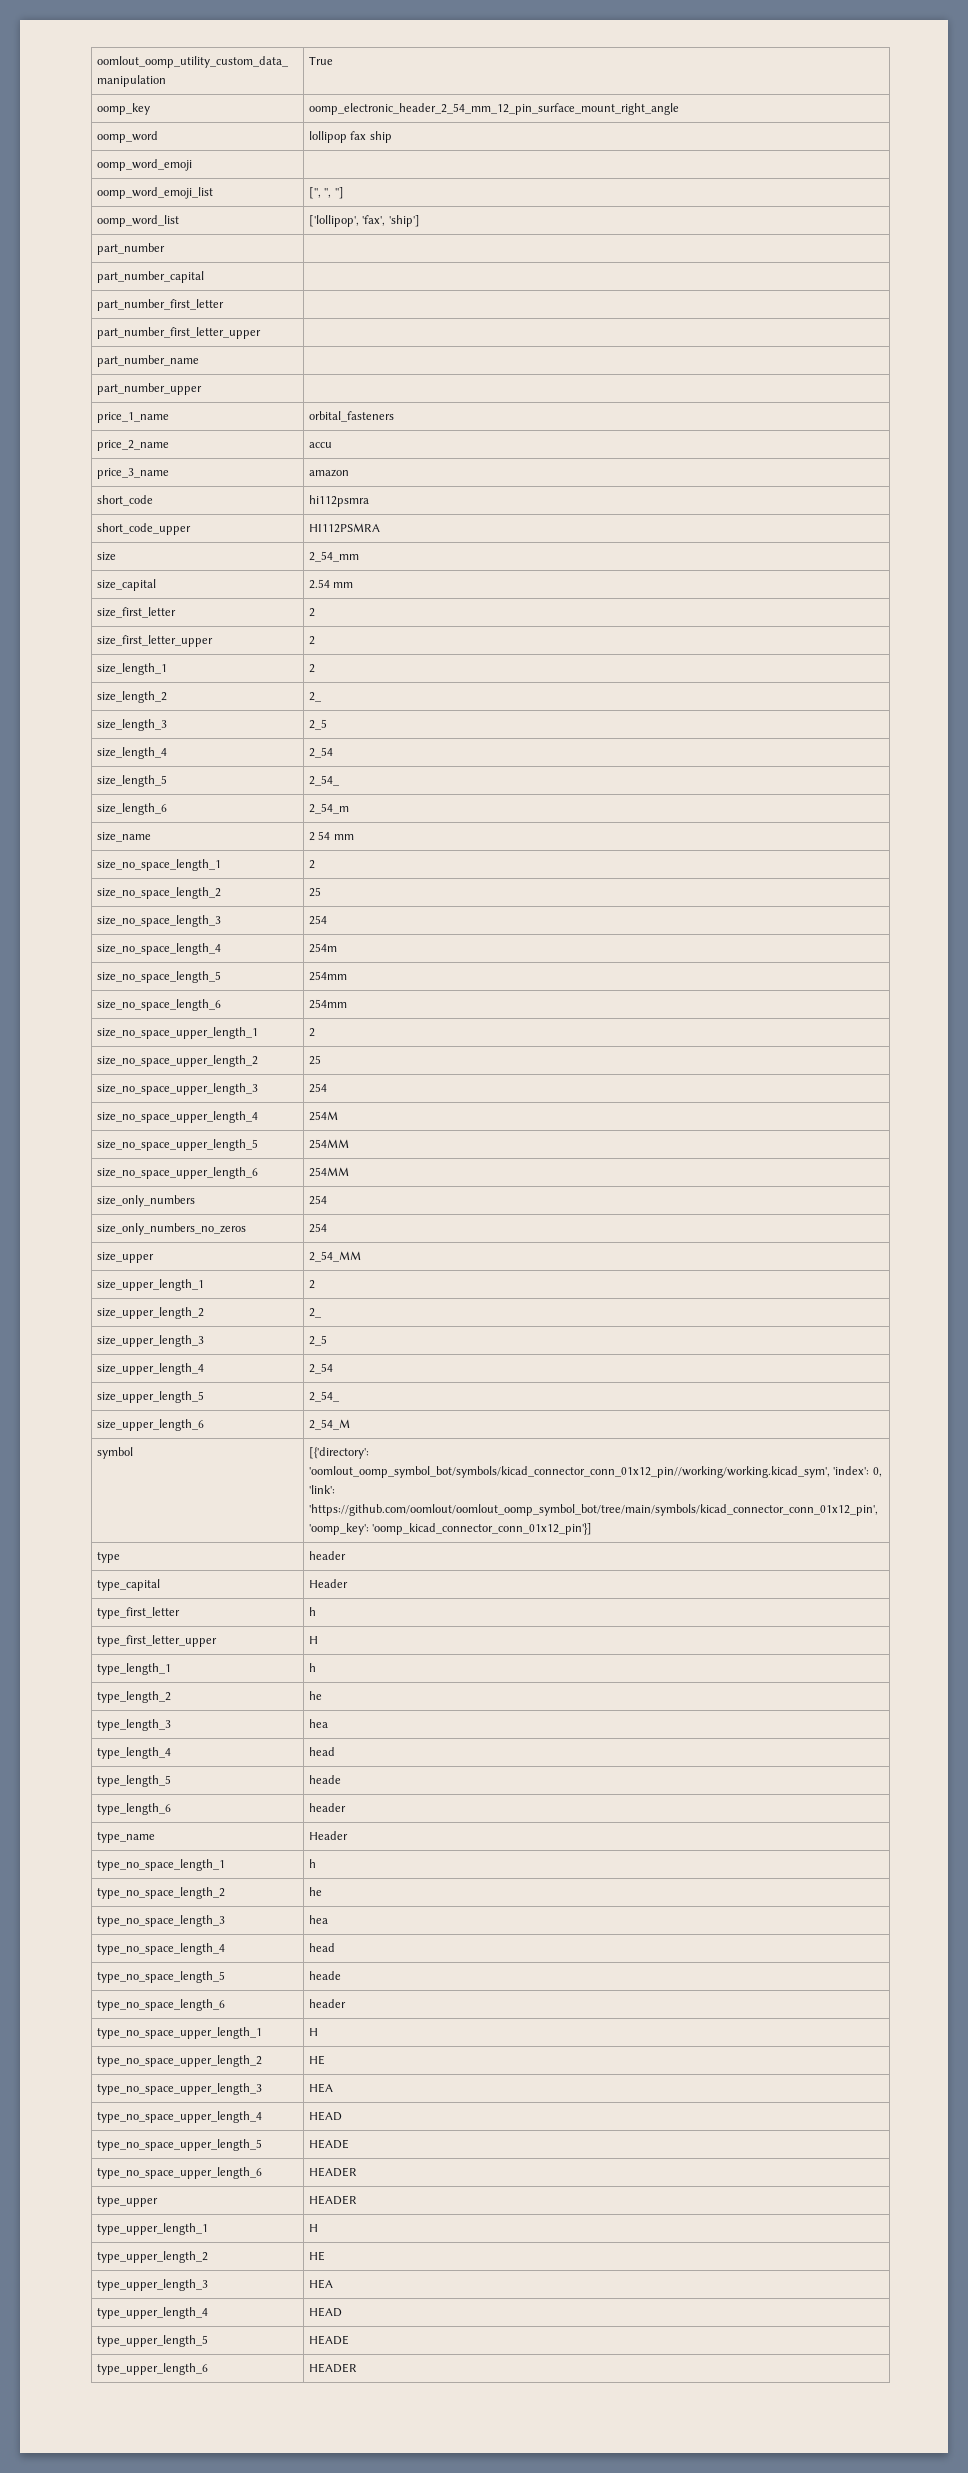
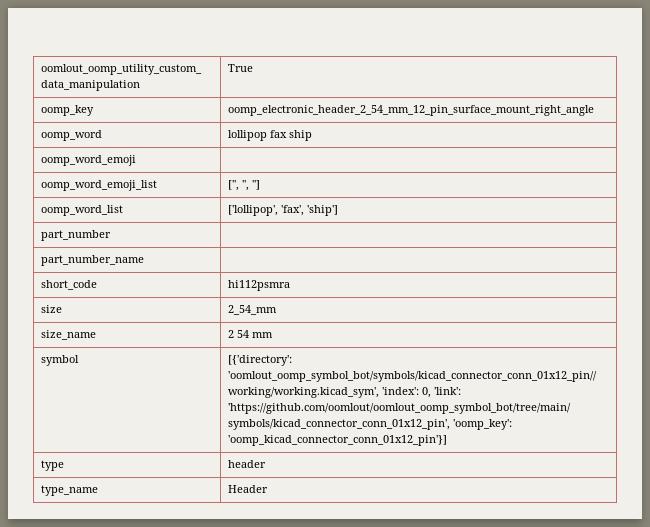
- part_number_capital |
- part_number_first_letter |
- part_number_first_letter_upper |
  part_number_name |
- part_number_upper |
- price_1_name | orbital_fasteners
- price_2_name | accu
- price_3_name | amazon
- short_code_upper | HI112PSMRA
- size_capital | 2.54 mm
- size_first_letter | 2
- size_first_letter_upper | 2
- size_length_1 | 2
- size_length_2 | 2_
- size_length_3 | 2_5
- size_length_4 | 2_54
- size_length_5 | 2_54_
- size_length_6 | 2_54_m
  size_name | 2 54 mm
- size_no_space_length_1 | 2
- size_no_space_length_2 | 25
- size_no_space_length_3 | 254
- size_no_space_length_4 | 254m
- size_no_space_length_5 | 254mm
- size_no_space_length_6 | 254mm
- size_no_space_upper_length_1 | 2
- size_no_space_upper_length_2 | 25
- size_no_space_upper_length_3 | 254
- size_no_space_upper_length_4 | 254M
- size_no_space_upper_length_5 | 254MM
- size_no_space_upper_length_6 | 254MM
- size_only_numbers | 254
- size_only_numbers_no_zeros | 254
- size_upper | 2_54_MM
- size_upper_length_1 | 2
- size_upper_length_2 | 2_
- size_upper_length_3 | 2_5
- size_upper_length_4 | 2_54
- size_upper_length_5 | 2_54_
- size_upper_length_6 | 2_54_M
- type_capital | Header
- type_first_letter | h
- type_first_letter_upper | H
- type_length_1 | h
- type_length_2 | he
- type_length_3 | hea
- type_length_4 | head
- type_length_5 | heade
- type_length_6 | header
  type_name | Header
- type_no_space_length_1 | h
- type_no_space_length_2 | he
- type_no_space_length_3 | hea
- type_no_space_length_4 | head
- type_no_space_length_5 | heade
- type_no_space_length_6 | header
- type_no_space_upper_length_1 | H
- type_no_space_upper_length_2 | HE
- type_no_space_upper_length_3 | HEA
- type_no_space_upper_length_4 | HEAD
- type_no_space_upper_length_5 | HEADE
- type_no_space_upper_length_6 | HEADER
- type_upper | HEADER
- type_upper_length_1 | H
- type_upper_length_2 | HE
- type_upper_length_3 | HEA
- type_upper_length_4 | HEAD
- type_upper_length_5 | HEADE
- type_upper_length_6 | HEADER

